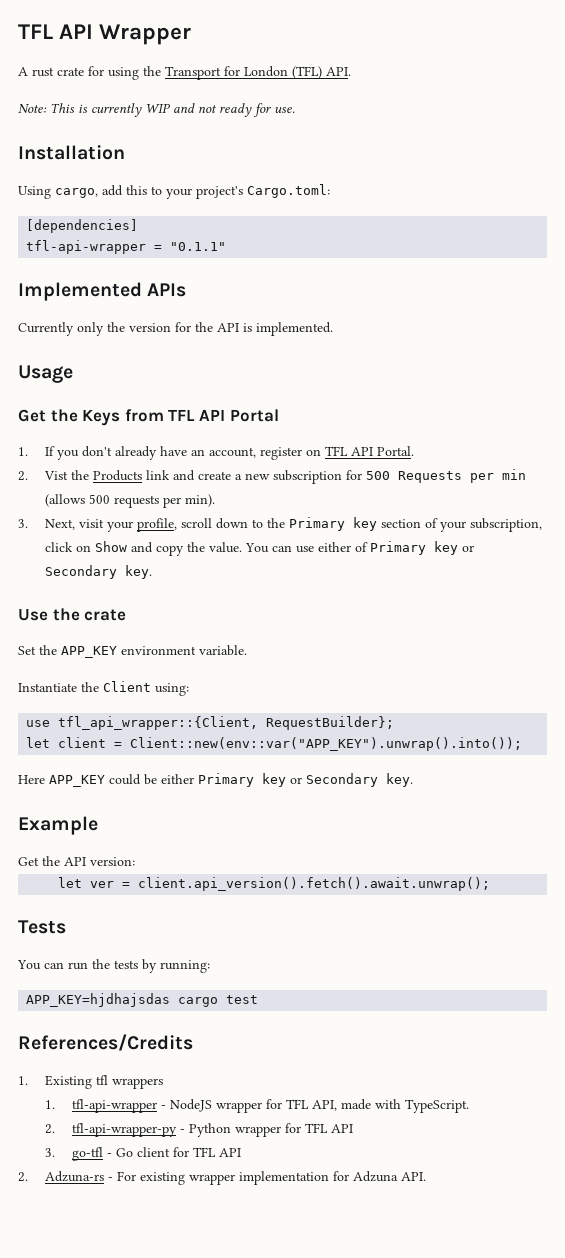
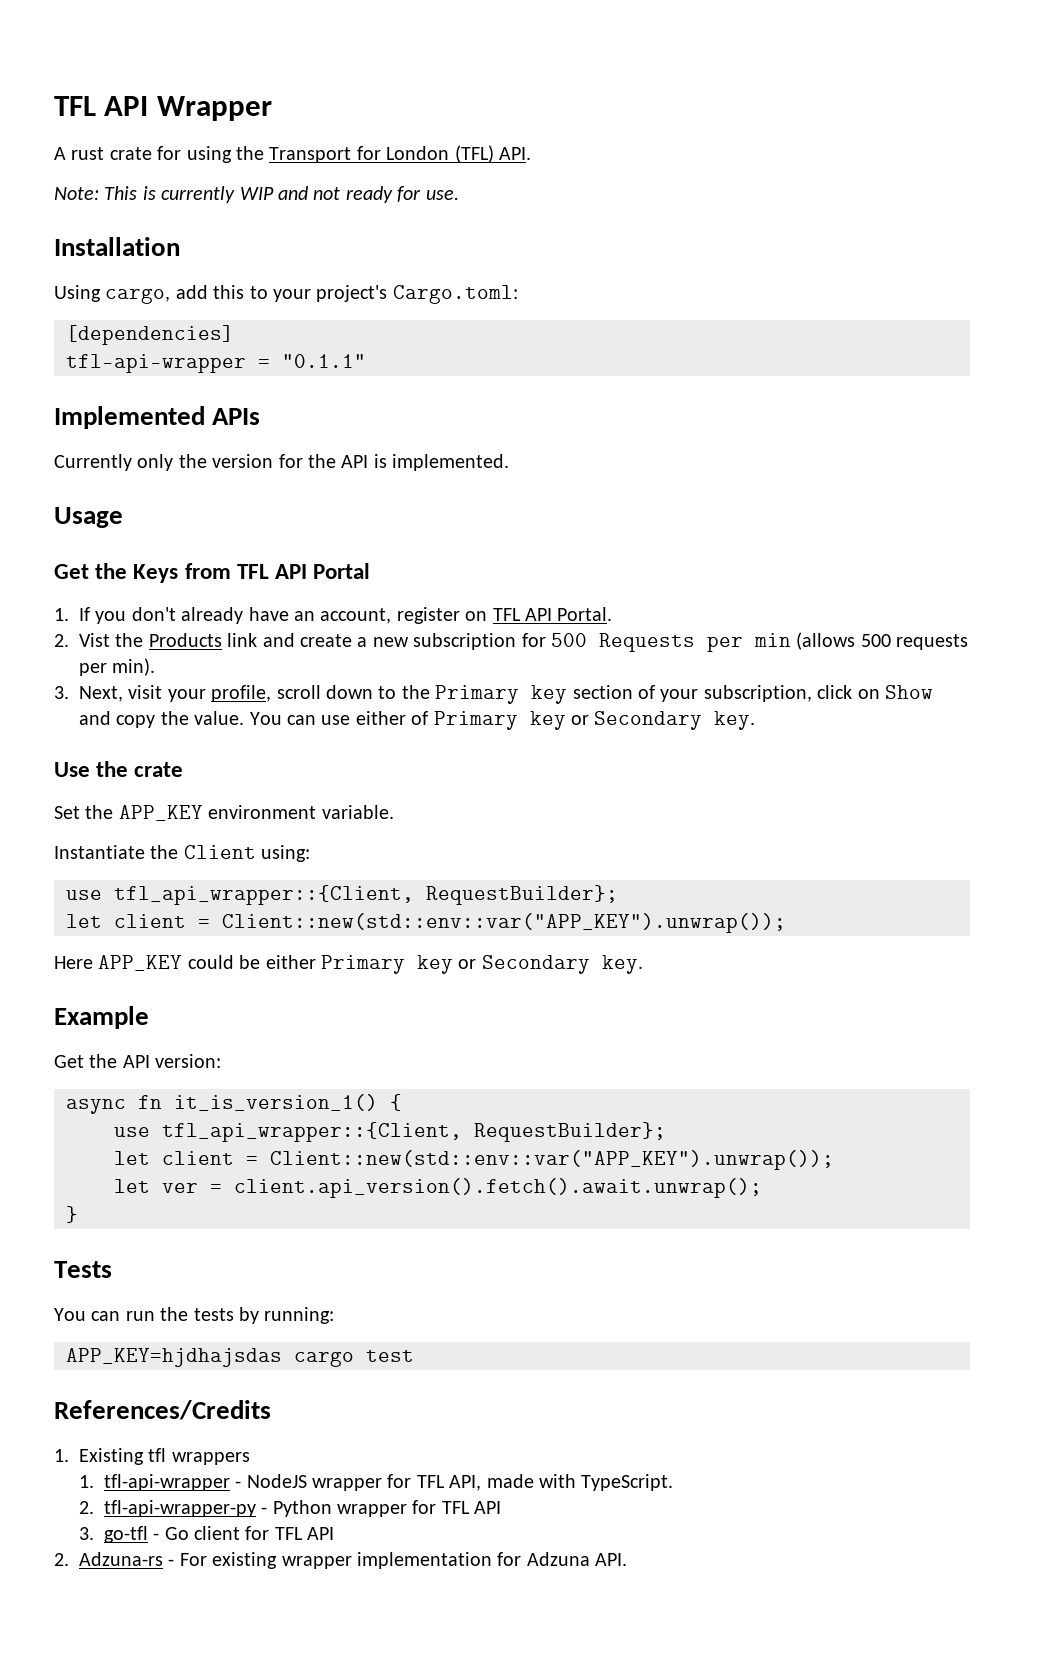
  Instantiate the Client using:
  use tfl_api_wrapper::{Client, RequestBuilder};
- let client = Client::new(env::var("APP_KEY").unwrap().into());
+ let client = Client::new(std::env::var("APP_KEY").unwrap());
+ async fn it_is_version_1() {
+ use tfl_api_wrapper::{Client, RequestBuilder};
+ let client = Client::new(std::env::var("APP_KEY").unwrap());
+ }

